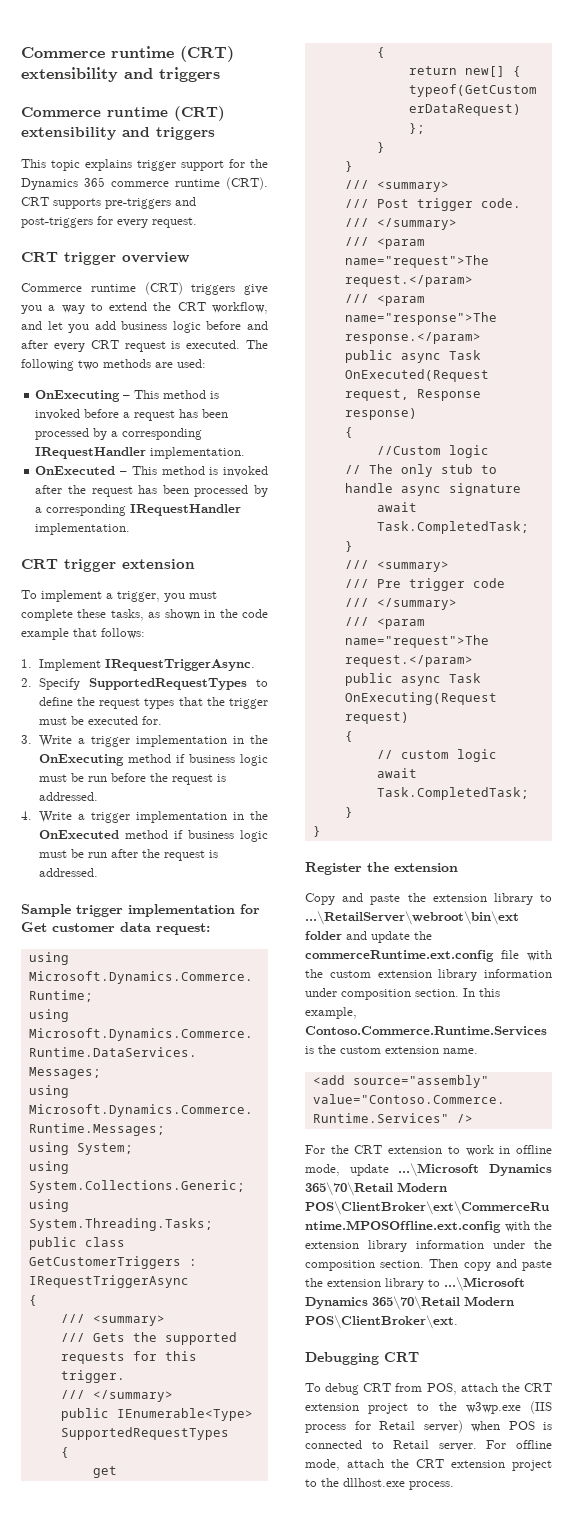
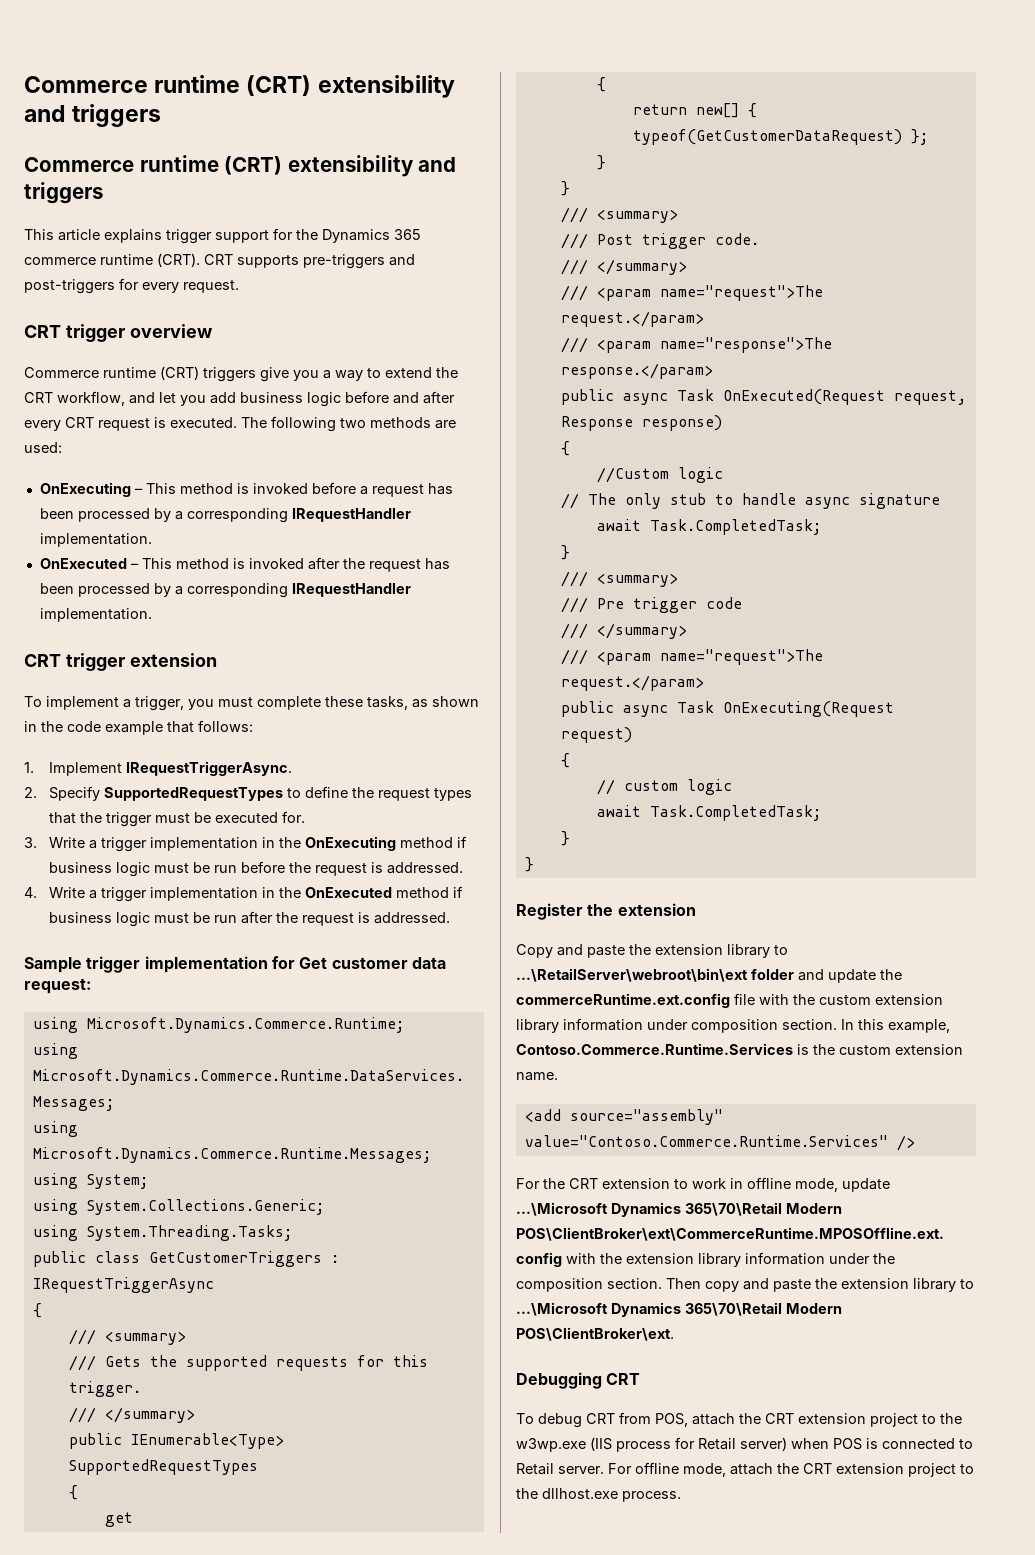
- This topic explains trigger support for the Dynamics 365 commerce runtime (CRT).
+ This article explains trigger support for the Dynamics 365 commerce runtime (CRT).

